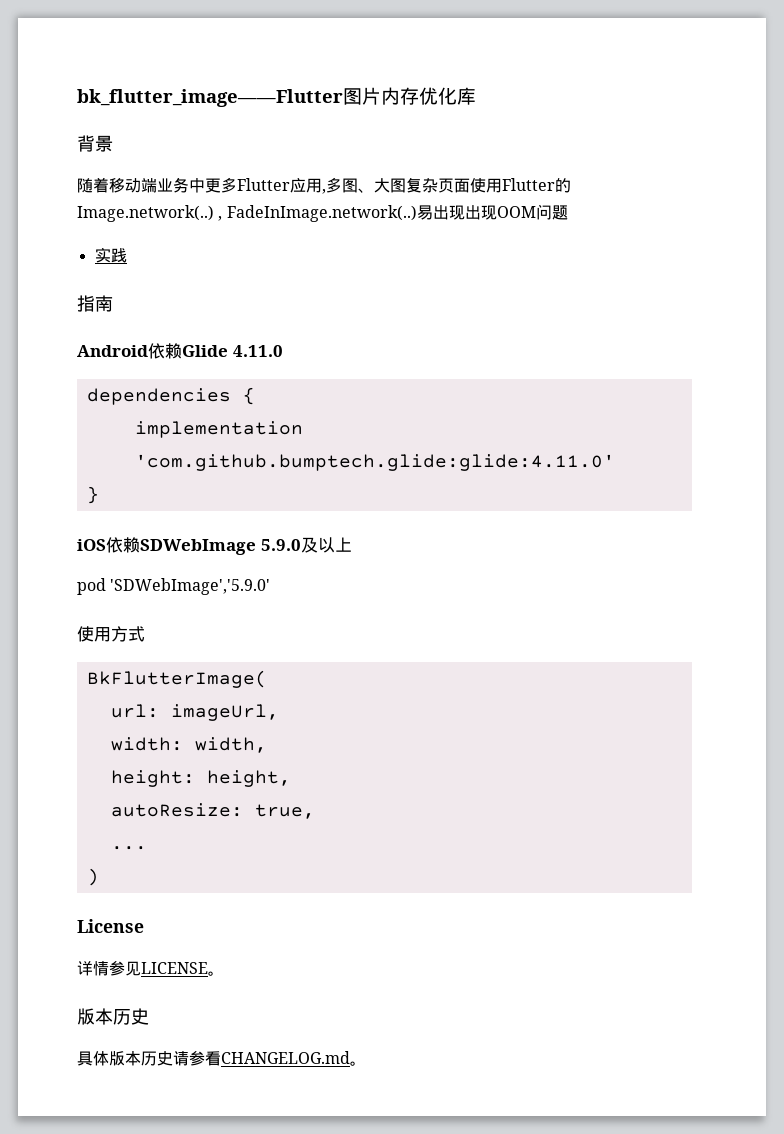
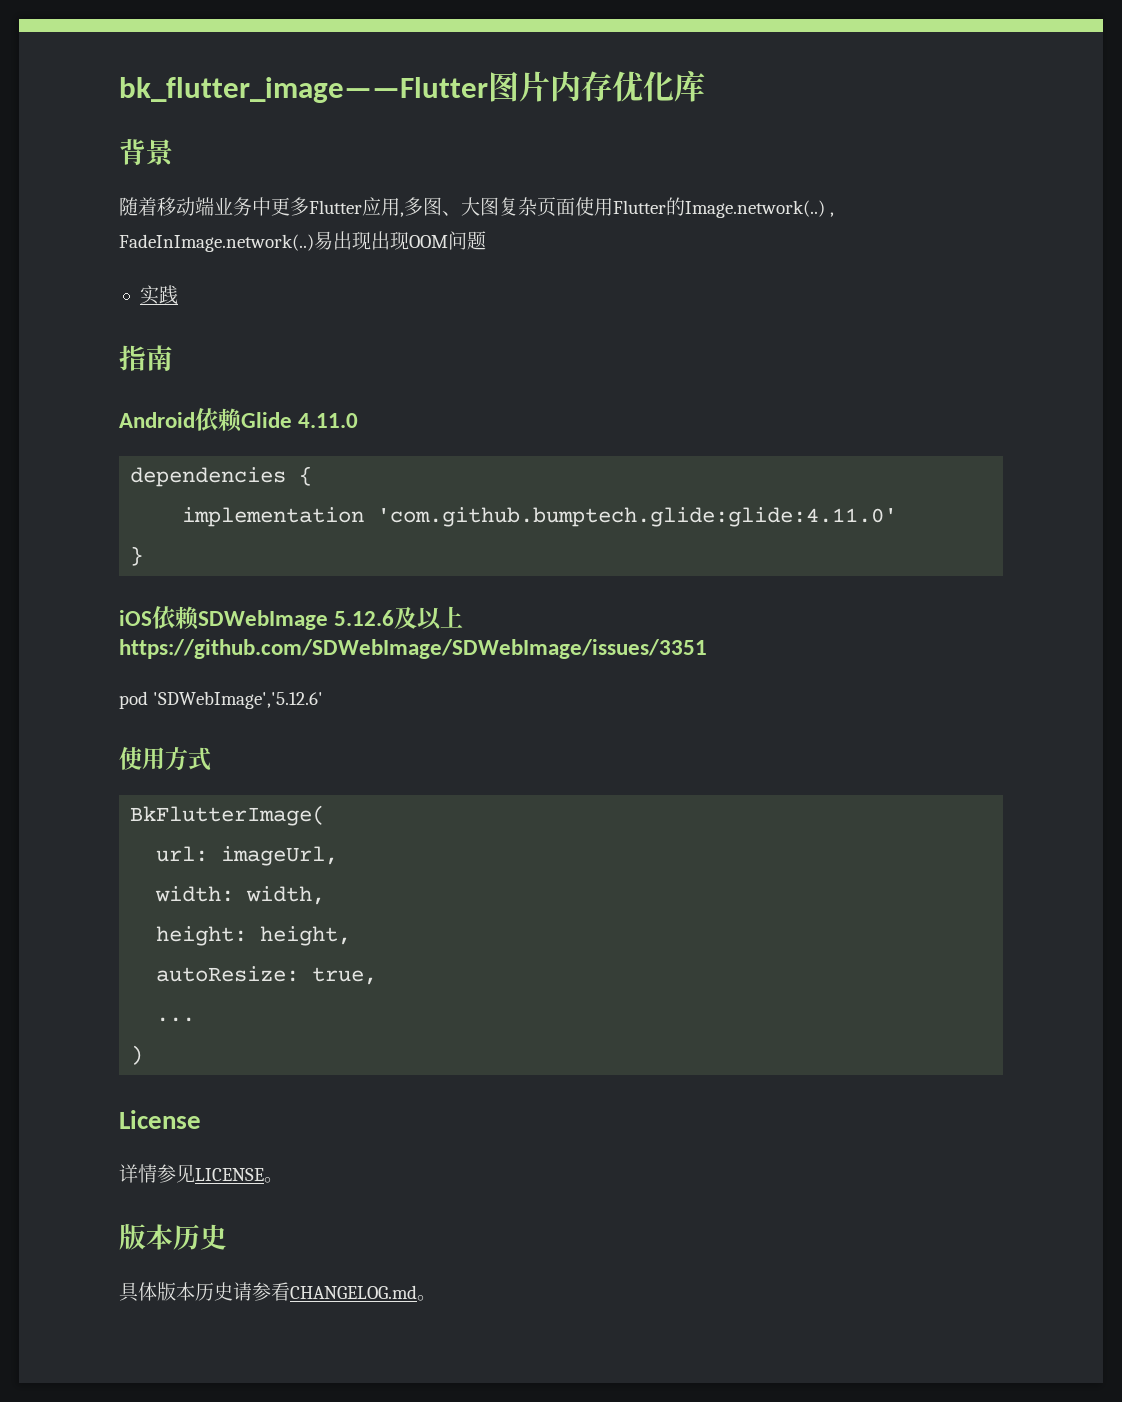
- iOS依赖SDWebImage 5.9.0及以上
+ iOS依赖SDWebImage 5.12.6及以上https://github.com/SDWebImage/SDWebImage/issues/3351
- pod 'SDWebImage','5.9.0'
+ pod 'SDWebImage','5.12.6'

